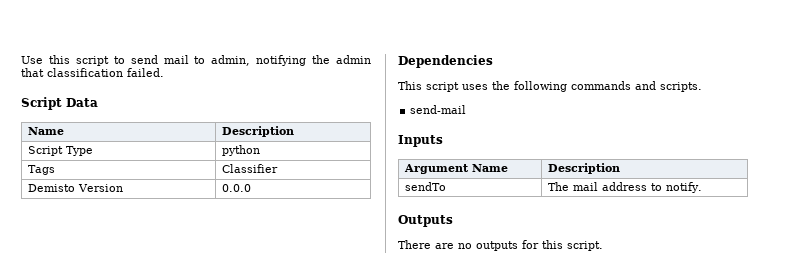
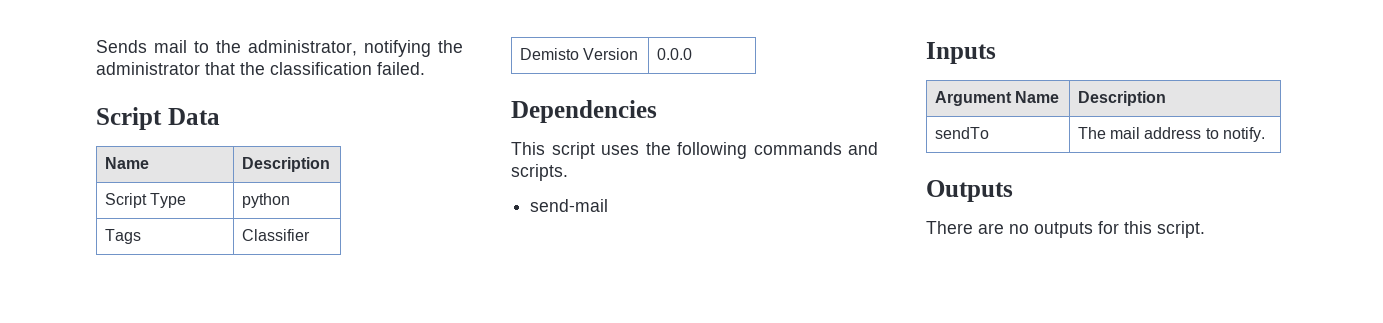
- Use this script to send mail to admin, notifying the admin that classification failed.
+ Sends mail to the administrator, notifying the administrator that the classification failed.

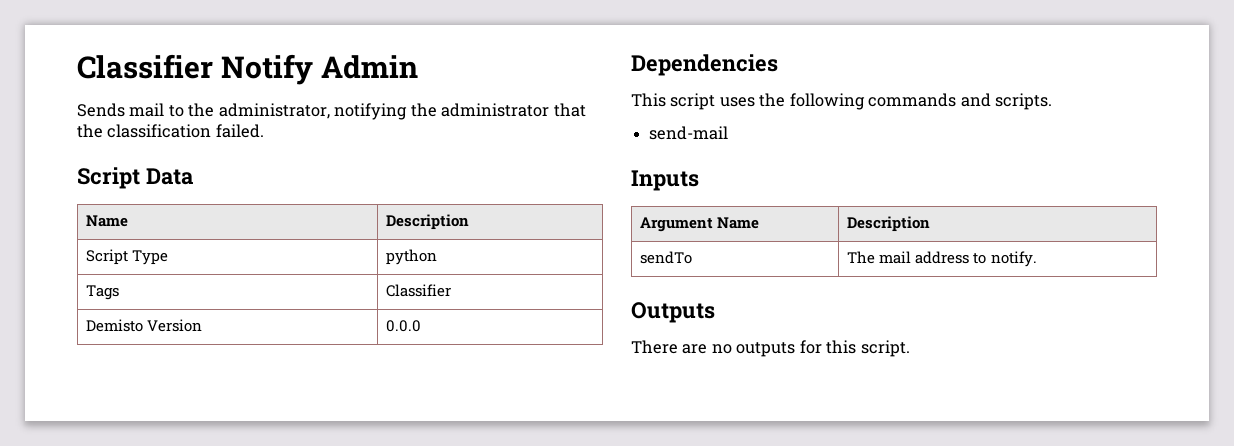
+ Classifier Notify Admin

